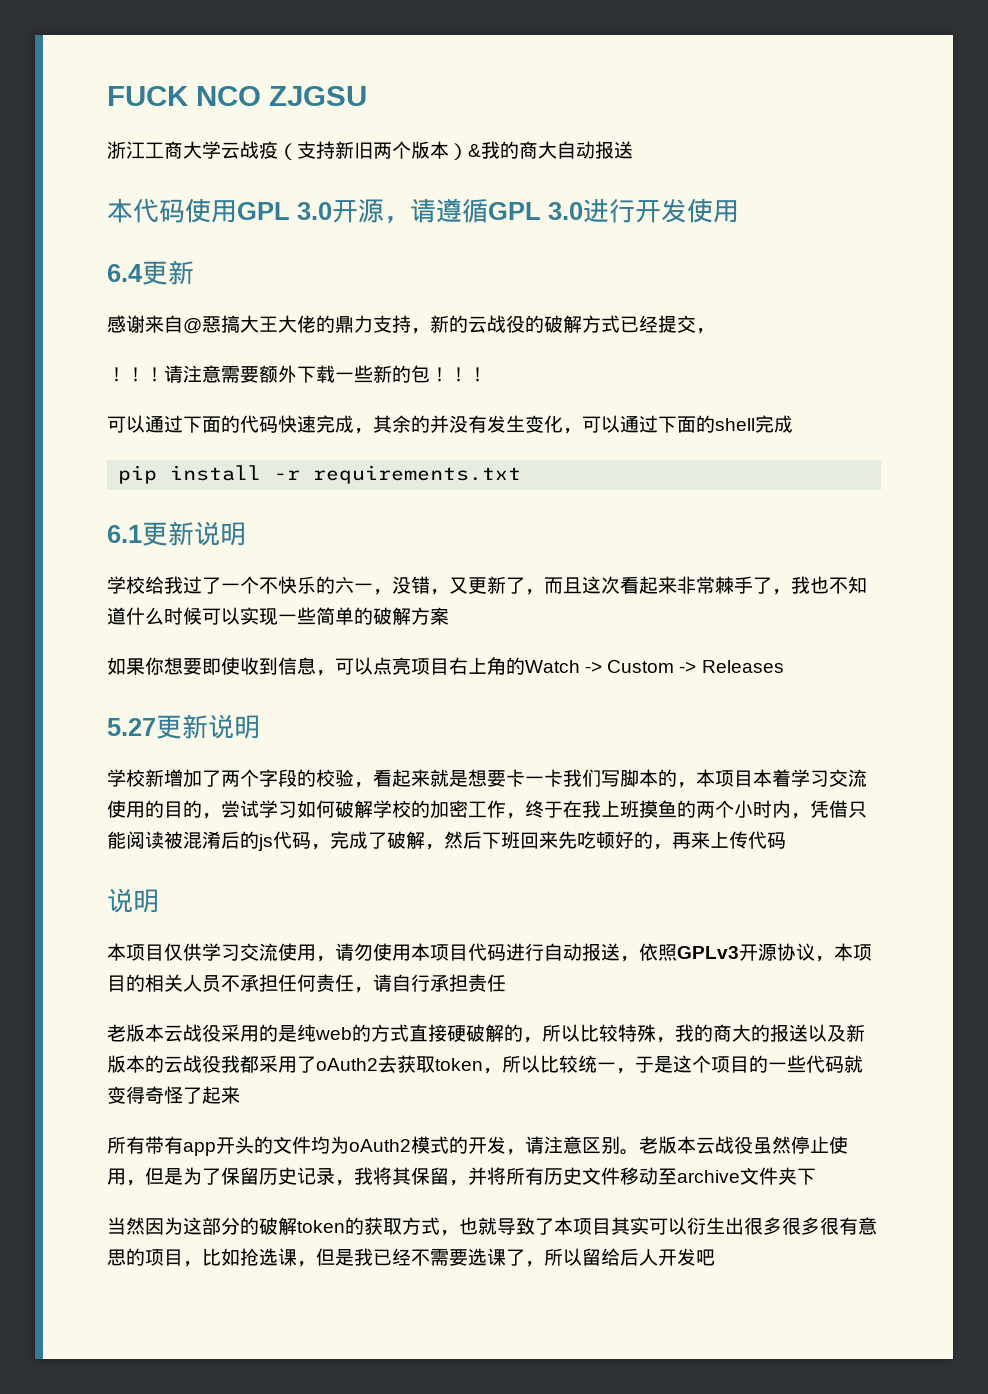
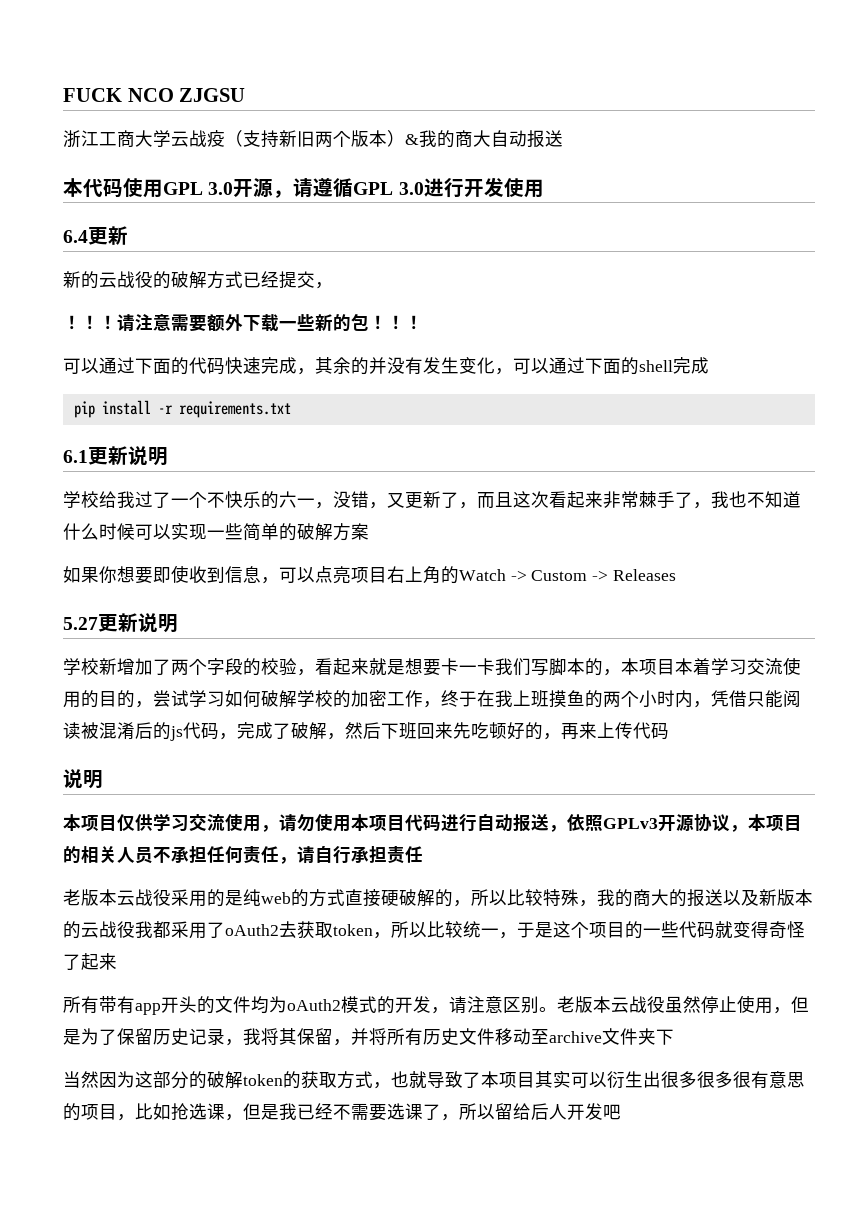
- 感谢来自@惡搞大王大佬的鼎力支持，新的云战役的破解方式已经提交，
+ 新的云战役的破解方式已经提交，

